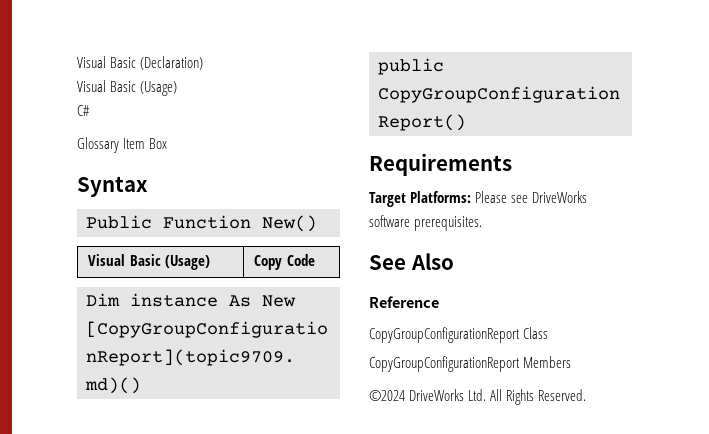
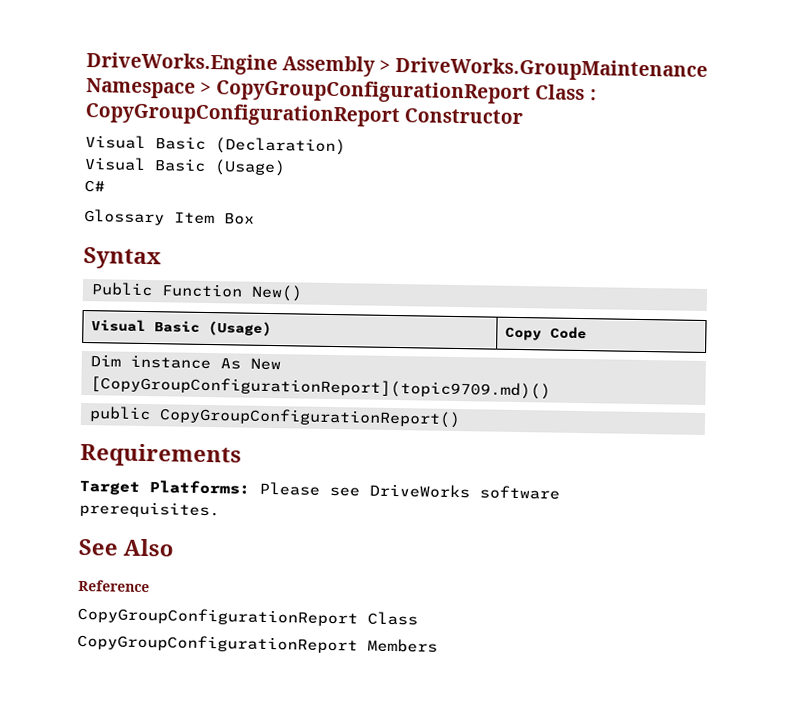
+ DriveWorks.Engine Assembly > DriveWorks.GroupMaintenance Namespace > CopyGroupConfigurationReport Class : CopyGroupConfigurationReport Constructor
- ©2024 DriveWorks Ltd. All Rights Reserved.

